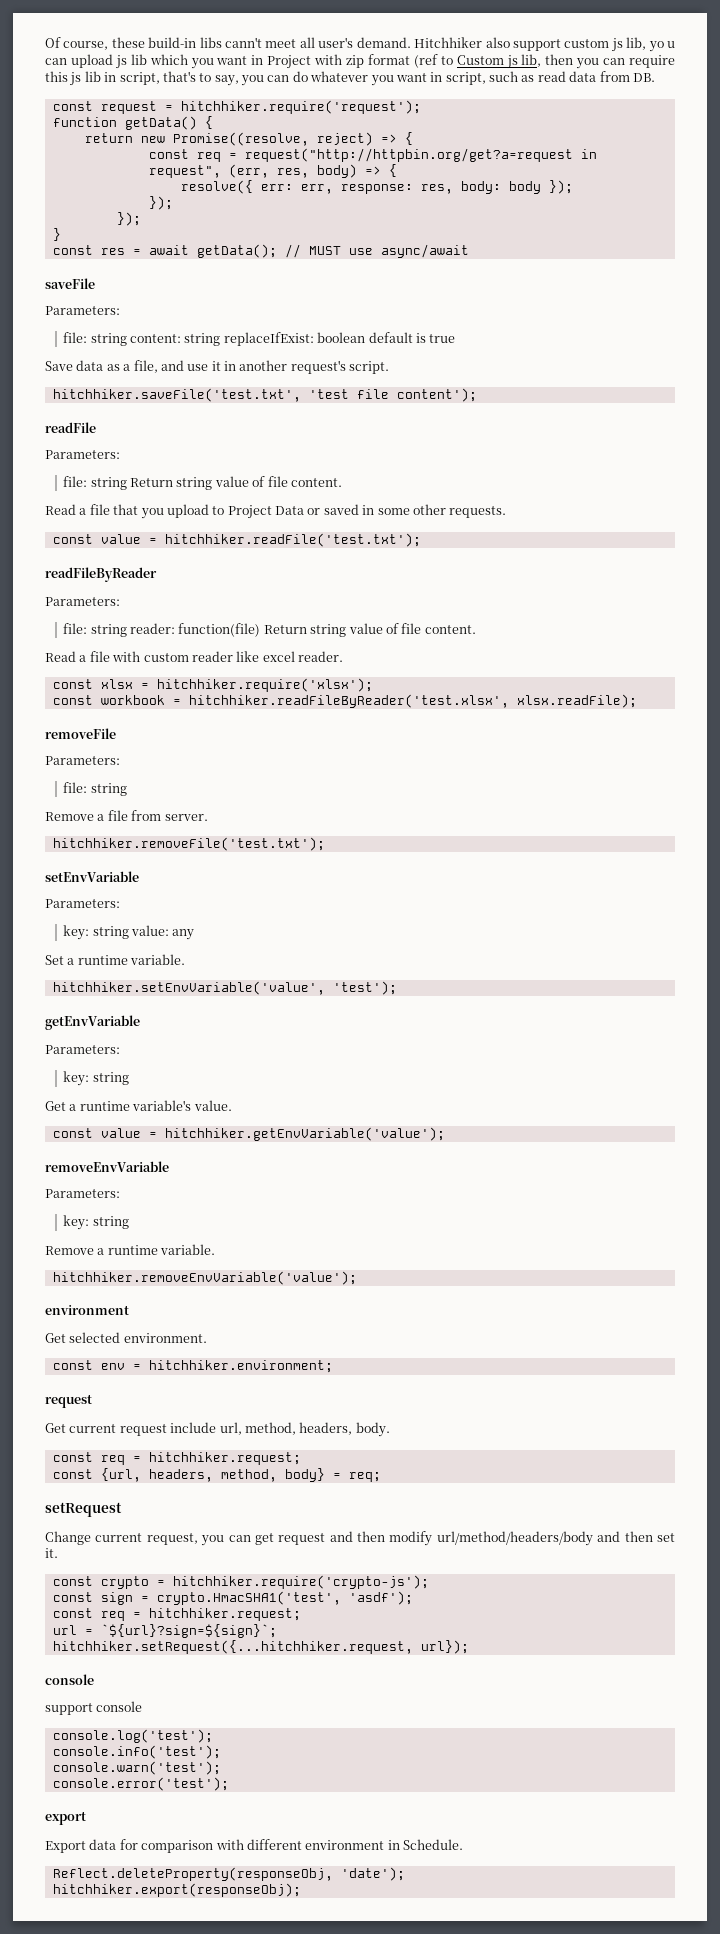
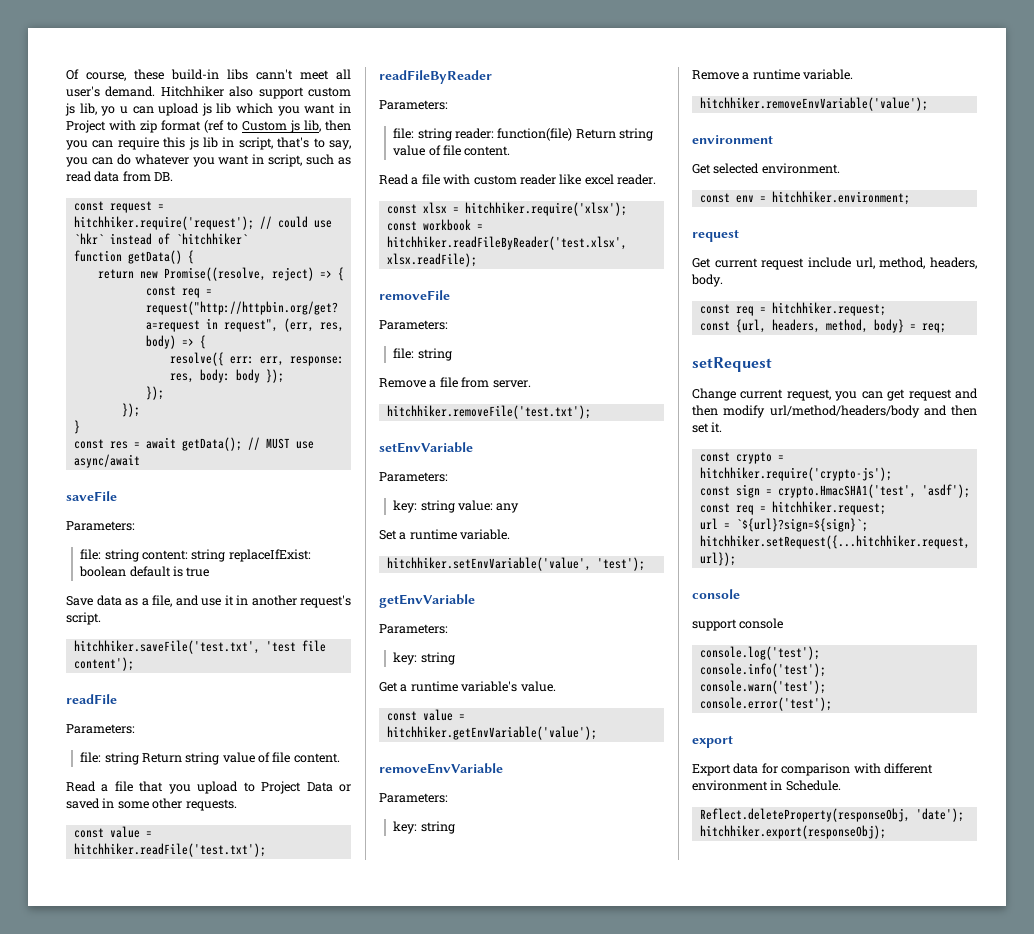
- const request = hitchhiker.require('request');
+ const request = hitchhiker.require('request'); // could use `hkr` instead of `hitchhiker`

